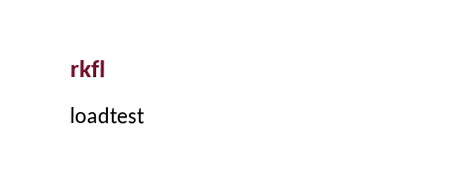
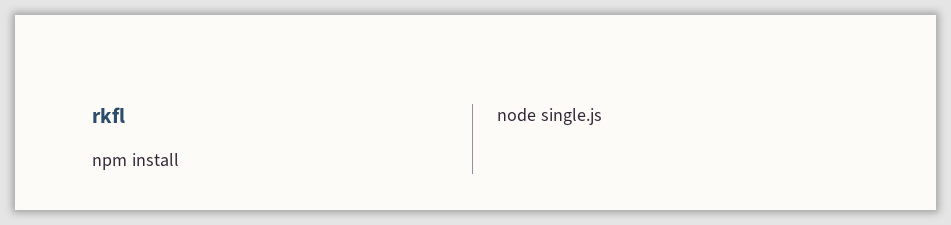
- loadtest
+ npm install
+ node single.js

